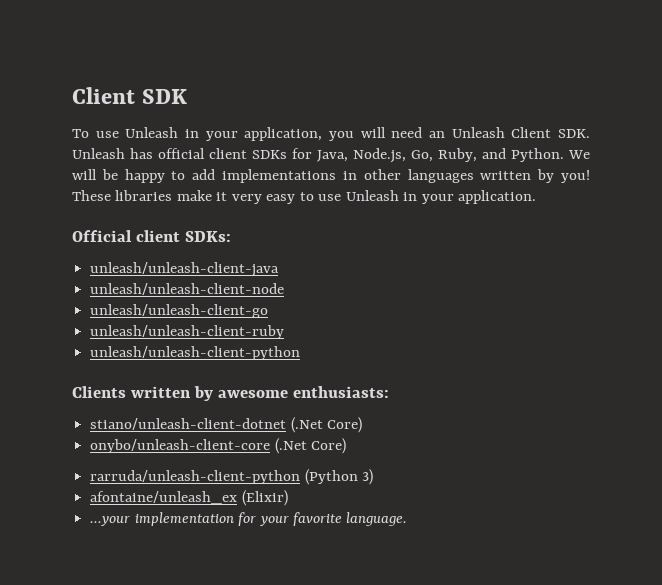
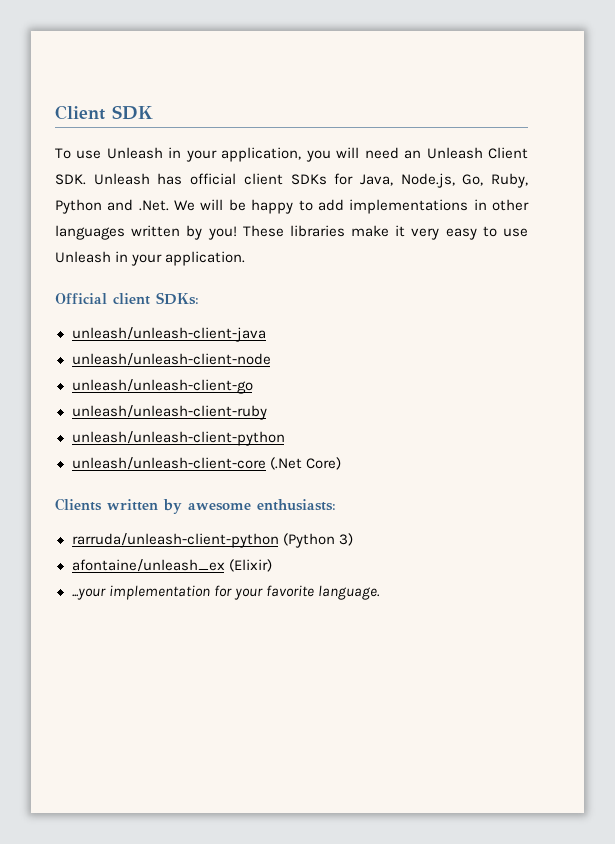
- To use Unleash in your application, you will need an Unleash Client SDK. Unleash has official client SDKs for Java, Node.js, Go, Ruby, and Python. We will be happy to add implementations in other languages written by you!
+ To use Unleash in your application, you will need an Unleash Client SDK. Unleash has official client SDKs for Java, Node.js, Go, Ruby, Python and .Net. We will be happy to add implementations in other languages written by you!
+ unleash/unleash-client-core (.Net Core)
- stiano/unleash-client-dotnet (.Net Core)
- onybo/unleash-client-core (.Net Core)

